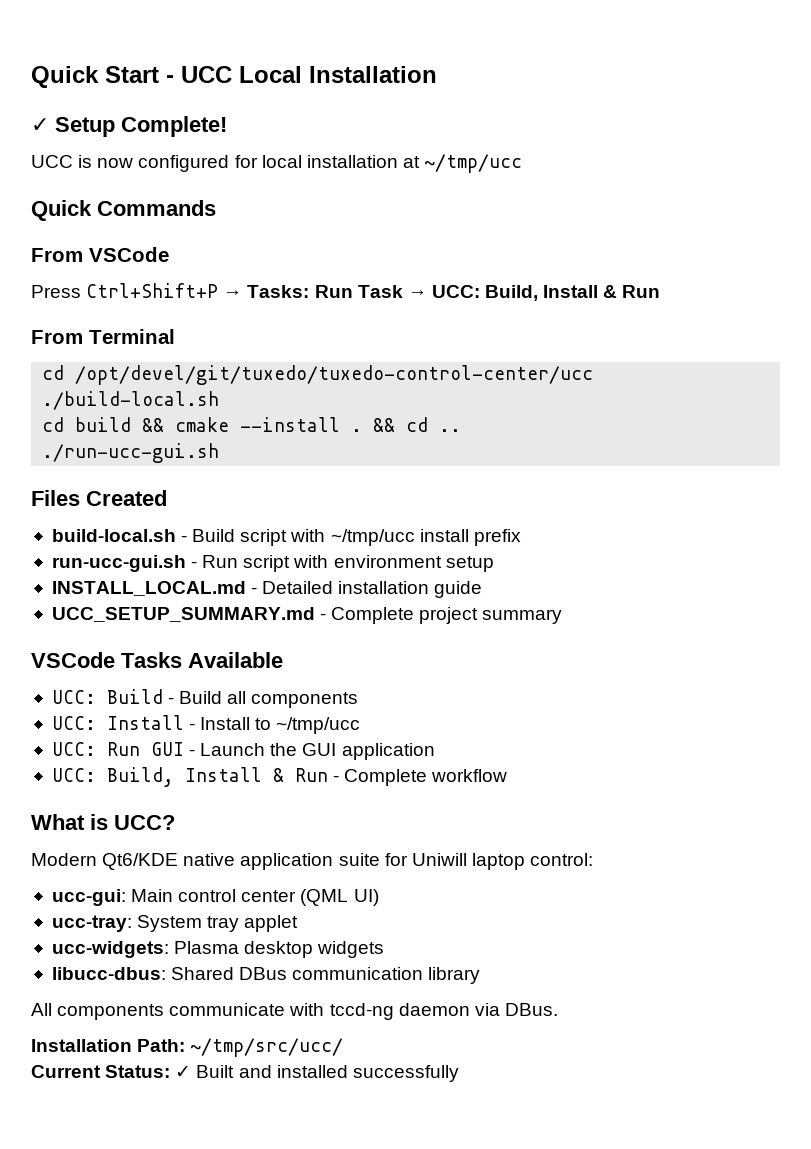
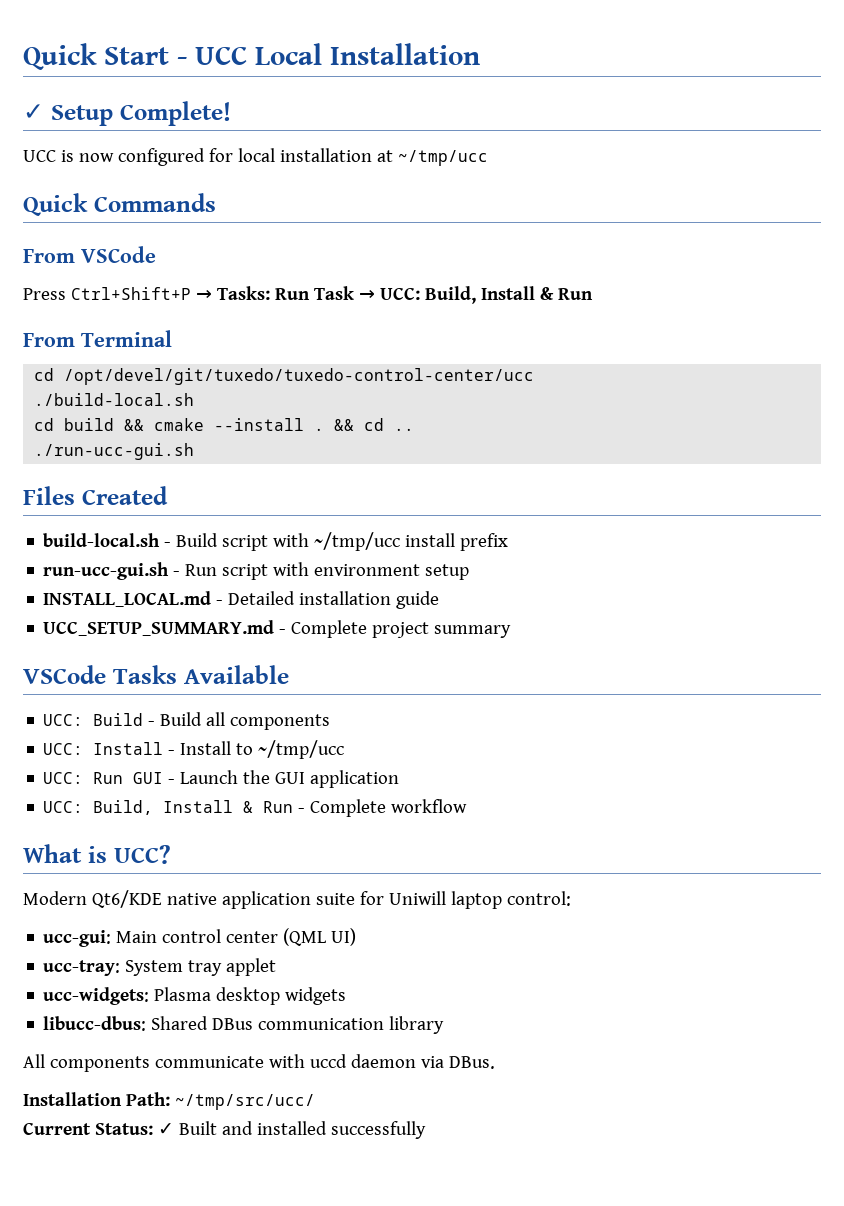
- All components communicate with tccd-ng daemon via DBus.
+ All components communicate with uccd daemon via DBus.

